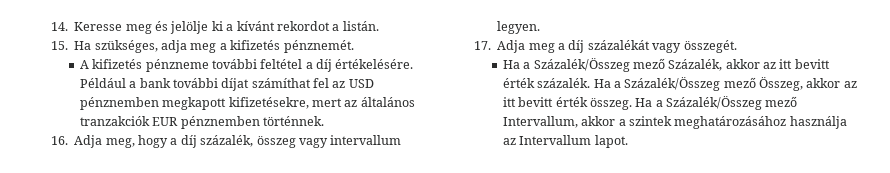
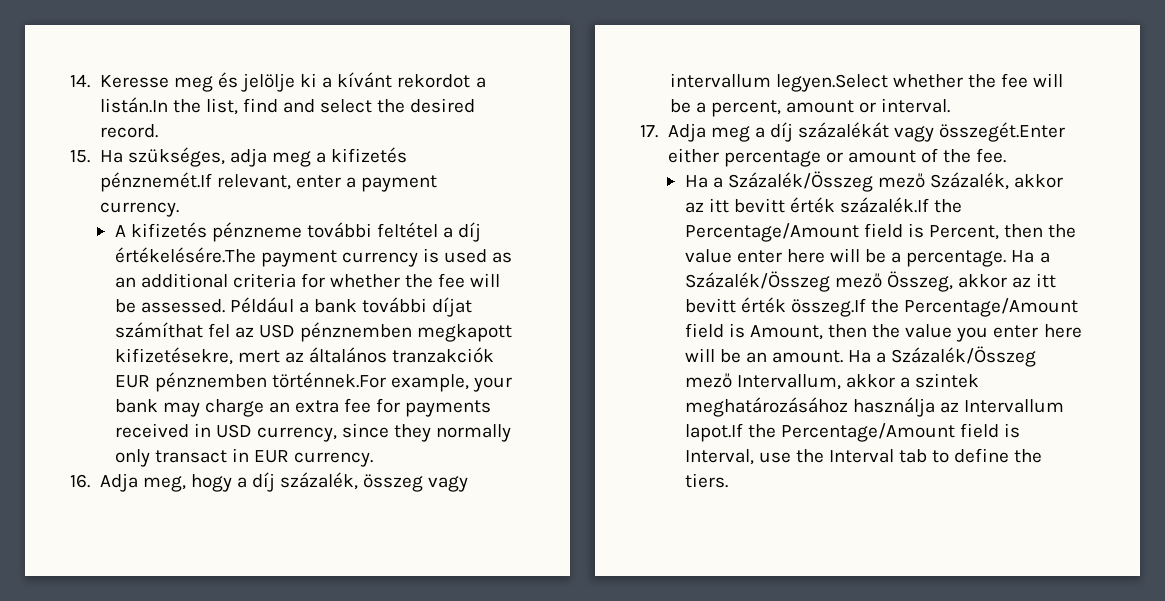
- 14. Keresse meg és jelölje ki a kívánt rekordot a listán.
+ 14. Keresse meg és jelölje ki a kívánt rekordot a listán.In the list, find and select the desired record.
- 15. Ha szükséges, adja meg a kifizetés pénznemét.
+ 15. Ha szükséges, adja meg a kifizetés pénznemét.If relevant, enter a payment currency.
- A kifizetés pénzneme további feltétel a díj értékelésére.
+ A kifizetés pénzneme további feltétel a díj értékelésére.The payment currency is used as an additional criteria for whether the fee will be assessed.
- Például a bank további díjat számíthat fel az USD pénznemben megkapott kifizetésekre, mert az általános tranzakciók EUR pénznemben történnek.
+ Például a bank további díjat számíthat fel az USD pénznemben megkapott kifizetésekre, mert az általános tranzakciók EUR pénznemben történnek.For example, your bank may charge an extra fee for payments received in USD currency, since they normally only transact in EUR currency.
- 16. Adja meg, hogy a díj százalék, összeg vagy intervallum legyen.
+ 16. Adja meg, hogy a díj százalék, összeg vagy intervallum legyen.Select whether the fee will be a percent, amount or interval.
- 17. Adja meg a díj százalékát vagy összegét.
+ 17. Adja meg a díj százalékát vagy összegét.Enter either percentage or amount of the fee.
- Ha a Százalék/Összeg mező Százalék, akkor az itt bevitt érték százalék.
+ Ha a Százalék/Összeg mező Százalék, akkor az itt bevitt érték százalék.If the Percentage/Amount field is Percent, then the value enter here will be a percentage.
- Ha a Százalék/Összeg mező Összeg, akkor az itt bevitt érték összeg.
+ Ha a Százalék/Összeg mező Összeg, akkor az itt bevitt érték összeg.If the Percentage/Amount field is Amount, then the value you enter here will be an amount.
- Ha a Százalék/Összeg mező Intervallum, akkor a szintek meghatározásához használja az Intervallum lapot.
+ Ha a Százalék/Összeg mező Intervallum, akkor a szintek meghatározásához használja az Intervallum lapot.If the Percentage/Amount field is Interval, use the Interval tab to define the tiers.

